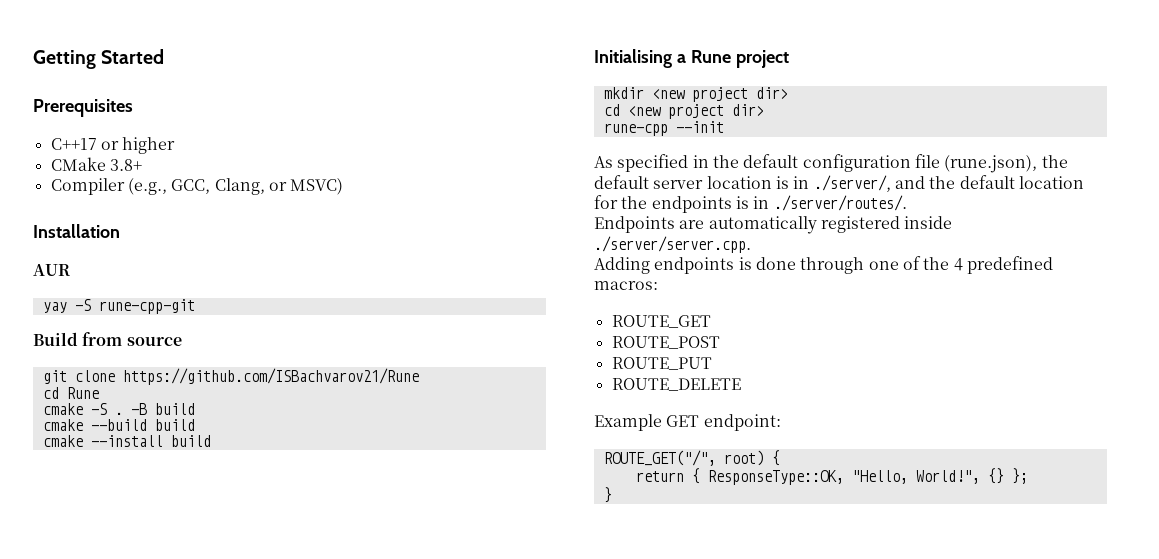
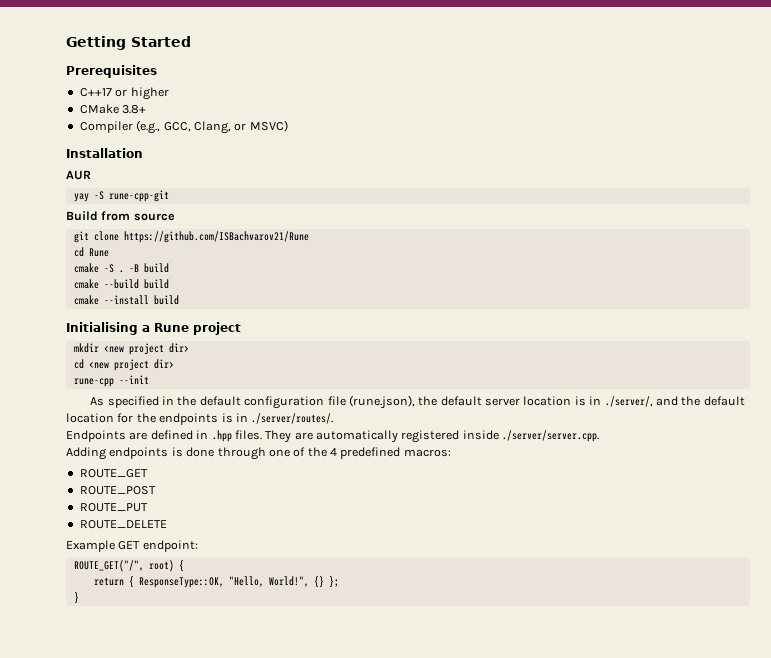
- Endpoints are automatically registered inside ./server/server.cpp.
+ Endpoints are defined in .hpp files. They are automatically registered inside ./server/server.cpp.

